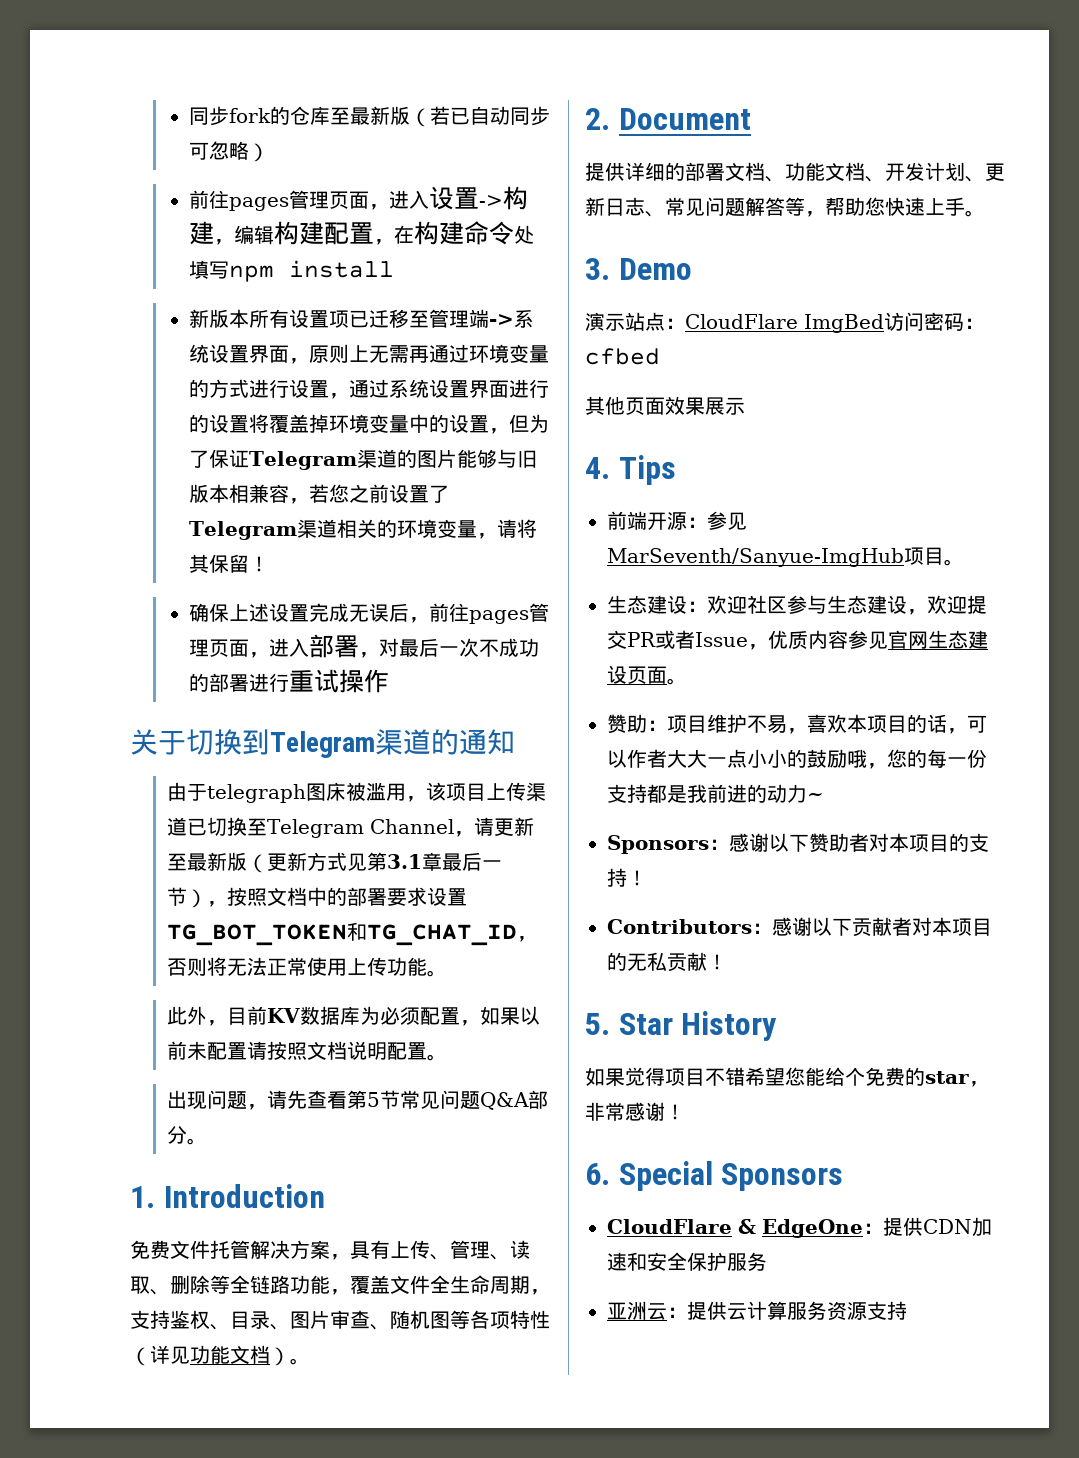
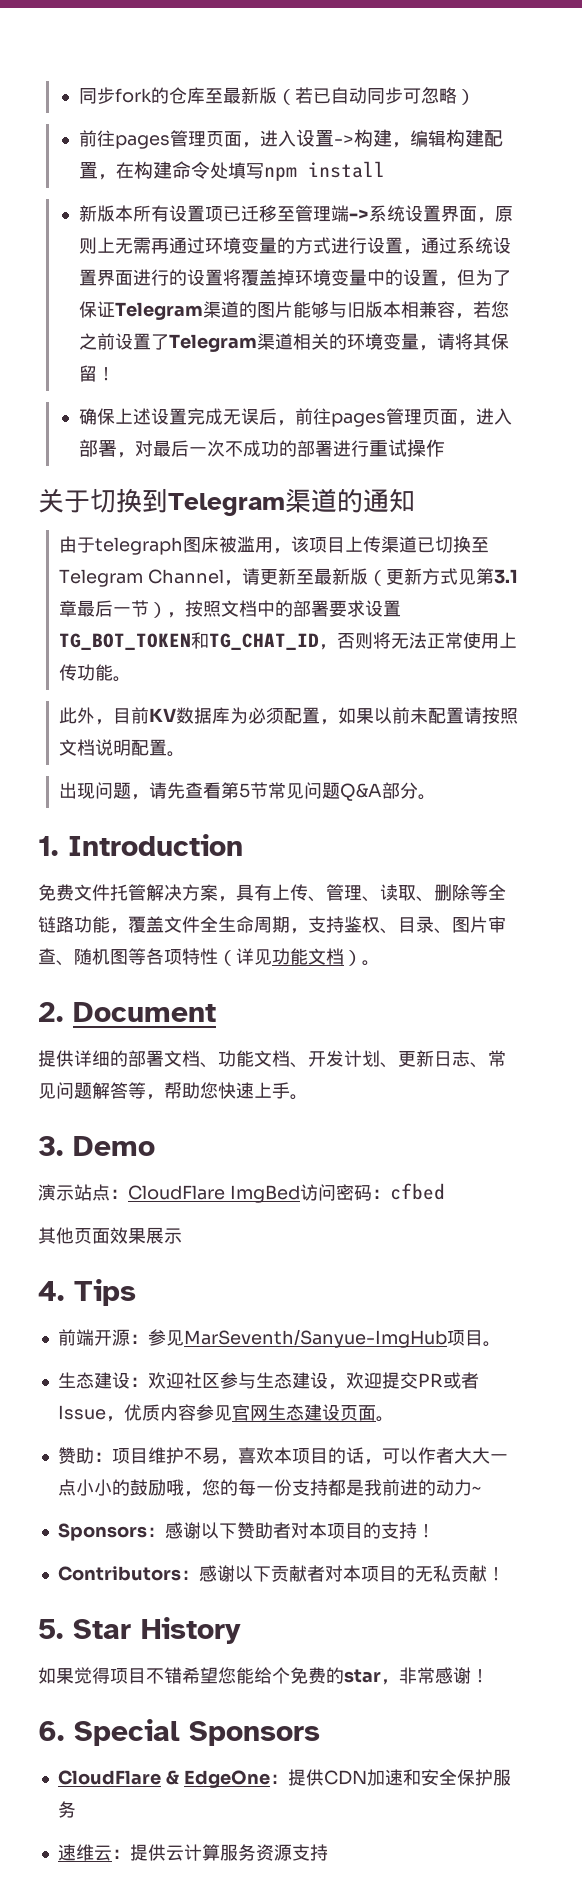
- 亚洲云：提供云计算服务资源支持
+ 速维云：提供云计算服务资源支持

